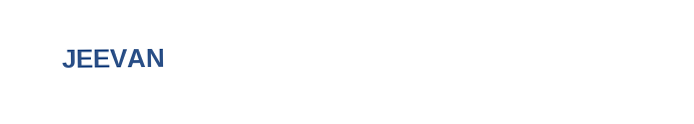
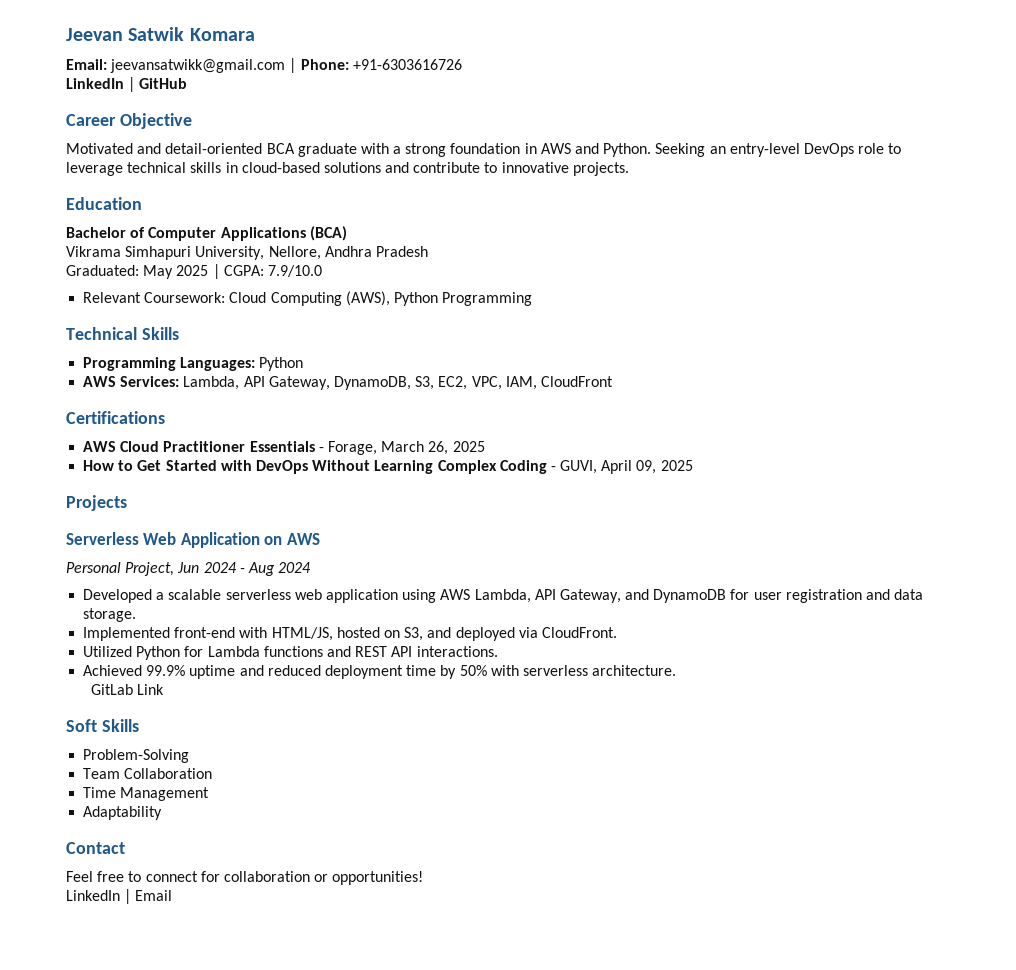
- JEEVAN
+ Jeevan Satwik Komara
+ Email: jeevansatwikk@gmail.com | Phone: +91-6303616726
+ LinkedIn | GitHub
+ Career Objective
+ Motivated and detail-oriented BCA graduate with a strong foundation in AWS and Python. Seeking an entry-level DevOps role to leverage technical skills in cloud-based solutions and contribute to innovative projects.
+ Education
+ Bachelor of Computer Applications (BCA)
+ Vikrama Simhapuri University, Nellore, Andhra Pradesh
+ Graduated: May 2025 | CGPA: 7.9/10.0
+ Relevant Coursework: Cloud Computing (AWS), Python Programming
+ Technical Skills
+ Programming Languages: Python
+ AWS Services: Lambda, API Gateway, DynamoDB, S3, EC2, VPC, IAM, CloudFront
+ Certifications
+ AWS Cloud Practitioner Essentials - Forage, March 26, 2025
+ How to Get Started with DevOps Without Learning Complex Coding - GUVI, April 09, 2025
+ Projects
+ Serverless Web Application on AWS
+ Personal Project, Jun 2024 - Aug 2024
+ Developed a scalable serverless web application using AWS Lambda, API Gateway, and DynamoDB for user registration and data storage.
+ Implemented front-end with HTML/JS, hosted on S3, and deployed via CloudFront.
+ Utilized Python for Lambda functions and REST API interactions.
+ Achieved 99.9% uptime and reduced deployment time by 50% with serverless architecture.
+ GitLab Link
+ Soft Skills
+ Problem-Solving
+ Team Collaboration
+ Time Management
+ Adaptability
+ Contact
+ Feel free to connect for collaboration or opportunities!
+ LinkedIn | Email

